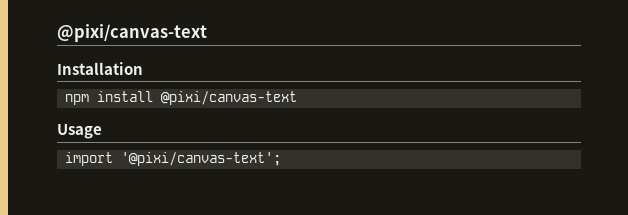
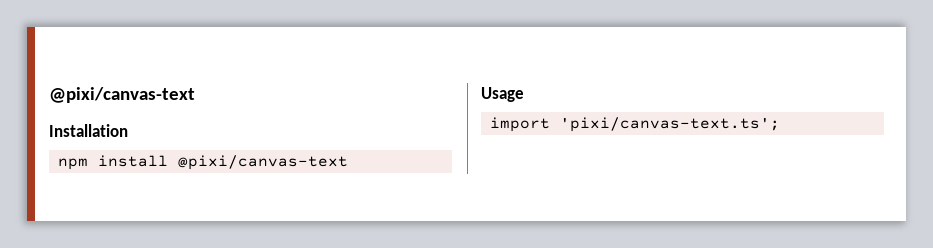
- import '@pixi/canvas-text';
+ import 'pixi/canvas-text.ts';

